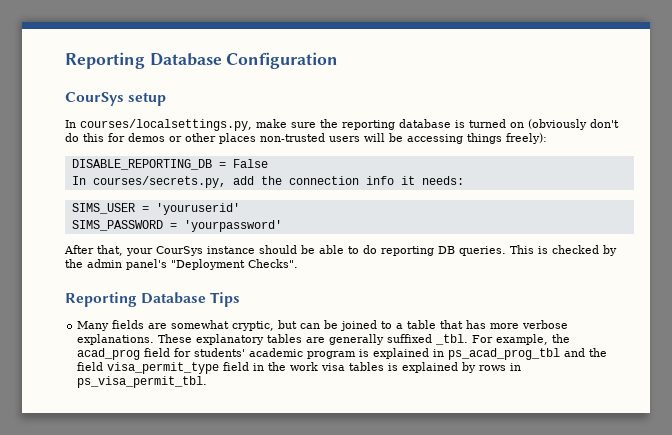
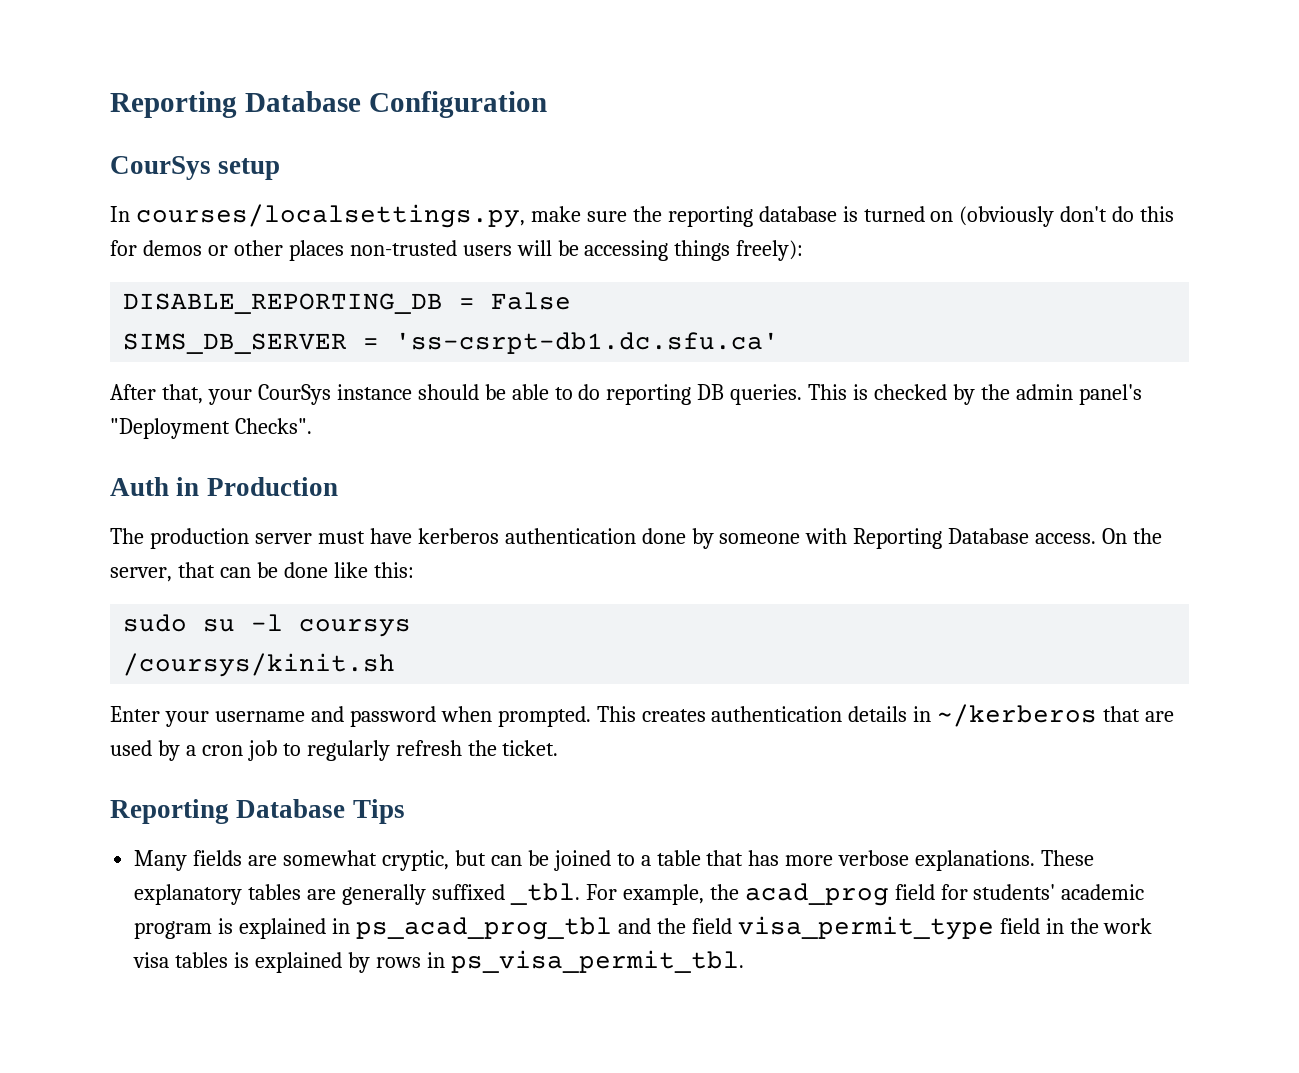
- In courses/secrets.py, add the connection info it needs:
- SIMS_USER = 'youruserid'
- SIMS_PASSWORD = 'yourpassword'
+ SIMS_DB_SERVER = 'ss-csrpt-db1.dc.sfu.ca'
+ Auth in Production
+ The production server must have kerberos authentication done by someone with Reporting Database access. On the server, that can be done like this:
+ sudo su -l coursys
+ /coursys/kinit.sh
+ Enter your username and password when prompted. This creates authentication details in ~/kerberos that are used by a cron job to regularly refresh the ticket.

